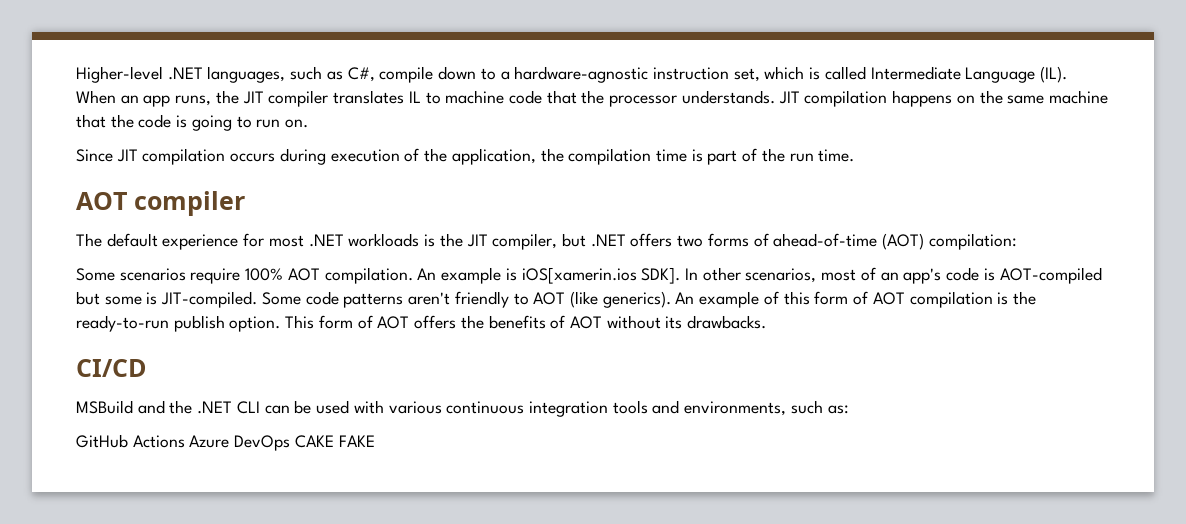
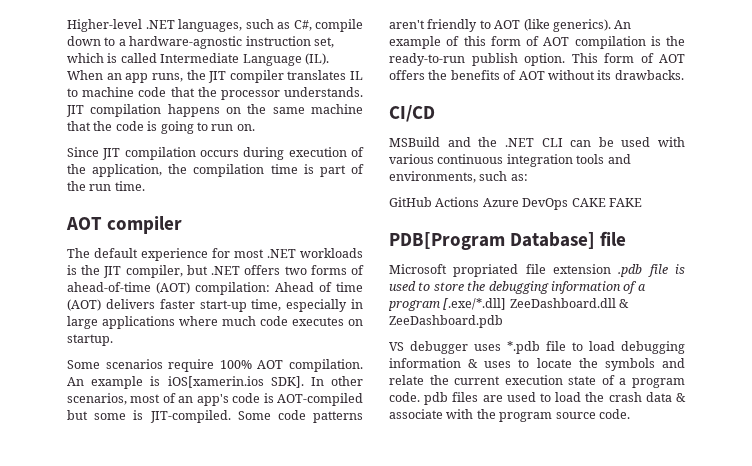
- The default experience for most .NET workloads is the JIT compiler, but .NET offers two forms of ahead-of-time (AOT) compilation:
+ The default experience for most .NET workloads is the JIT compiler, but .NET offers two forms of ahead-of-time (AOT) compilation: Ahead of time (AOT) delivers faster start-up time, especially in large applications where much code executes on startup.
+ PDB[Program Database] file
+ Microsoft propriated file extension .pdb file is used to store the debugging information of a program [.exe/*.dll] ZeeDashboard.dll & ZeeDashboard.pdb
+ VS debugger uses *.pdb file to load debugging information & uses to locate the symbols and relate the current execution state of a program code. pdb files are used to load the crash data & associate with the program source code.

